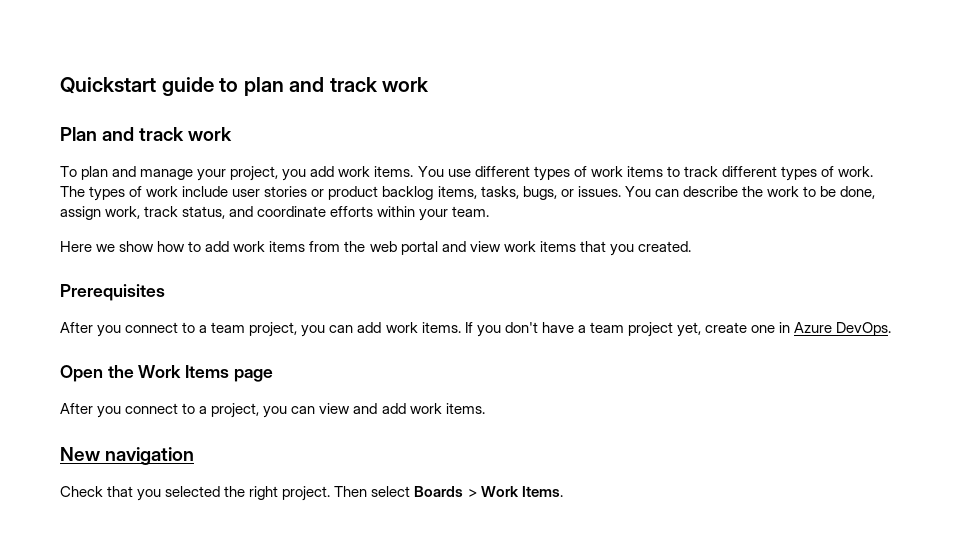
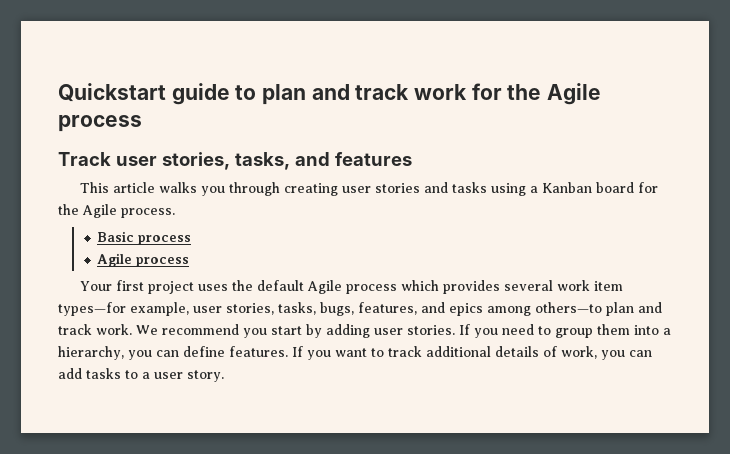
- Quickstart guide to plan and track work
- Plan and track work
- To plan and manage your project, you add work items. You use different types of work items to track different types of work. The types of work include user stories or product backlog items, tasks, bugs, or issues. You can describe the work to be done, assign work, track status, and coordinate efforts within your team.
- Here we show how to add work items from the web portal and view work items that you created.
- Prerequisites
- After you connect to a team project, you can add work items. If you don't have a team project yet, create one in Azure DevOps.
- Open the Work Items page
- After you connect to a project, you can view and add work items.
- New navigation
- Check that you selected the right project. Then select Boards > Work Items.
+ Quickstart guide to plan and track work for the Agile process
+ Track user stories, tasks, and features
+ This article walks you through creating user stories and tasks using a Kanban board for the Agile process.
+ Basic process
+ Agile process
+ Your first project uses the default Agile process which provides several work item types—for example, user stories, tasks, bugs, features, and epics among others—to plan and track work. We recommend you start by adding user stories. If you need to group them into a hierarchy, you can define features. If you want to track additional details of work, you can add tasks to a user story.

